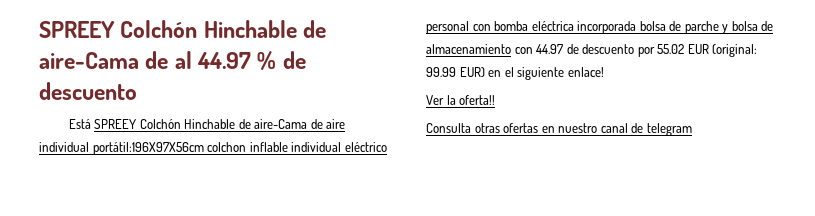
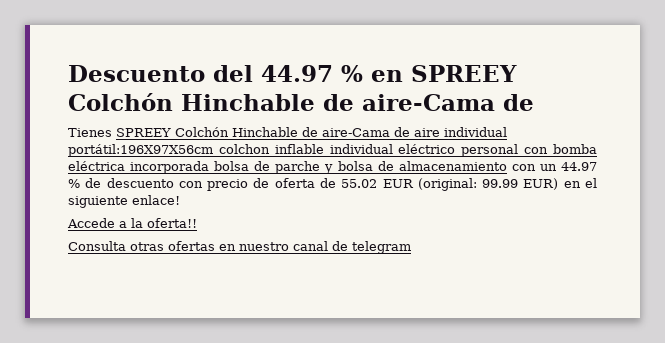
- SPREEY Colchón Hinchable de aire-Cama de al 44.97 % de descuento
- Está SPREEY Colchón Hinchable de aire-Cama de aire individual portátil:196X97X56cm colchon inflable individual eléctrico personal con bomba eléctrica incorporada bolsa de parche y bolsa de almacenamiento con 44.97 de descuento por 55.02 EUR (original: 99.99 EUR) en el siguiente enlace!
+ Descuento del 44.97 % en SPREEY Colchón Hinchable de aire-Cama de
+ Tienes SPREEY Colchón Hinchable de aire-Cama de aire individual portátil:196X97X56cm colchon inflable individual eléctrico personal con bomba eléctrica incorporada bolsa de parche y bolsa de almacenamiento con un 44.97 % de descuento con precio de oferta de 55.02 EUR (original: 99.99 EUR) en el siguiente enlace!
- Ver la oferta!!
+ Accede a la oferta!!

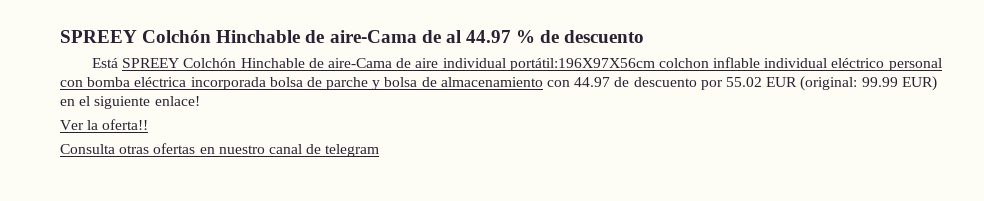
- Descuento del 44.97 % en SPREEY Colchón Hinchable de aire-Cama de
- Tienes SPREEY Colchón Hinchable de aire-Cama de aire individual portátil:196X97X56cm colchon inflable individual eléctrico personal con bomba eléctrica incorporada bolsa de parche y bolsa de almacenamiento con un 44.97 % de descuento con precio de oferta de 55.02 EUR (original: 99.99 EUR) en el siguiente enlace!
+ SPREEY Colchón Hinchable de aire-Cama de al 44.97 % de descuento
+ Está SPREEY Colchón Hinchable de aire-Cama de aire individual portátil:196X97X56cm colchon inflable individual eléctrico personal con bomba eléctrica incorporada bolsa de parche y bolsa de almacenamiento con 44.97 de descuento por 55.02 EUR (original: 99.99 EUR) en el siguiente enlace!
- Accede a la oferta!!
+ Ver la oferta!!

